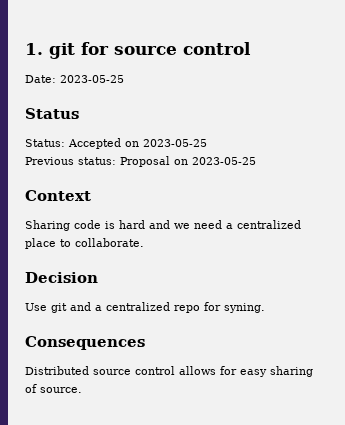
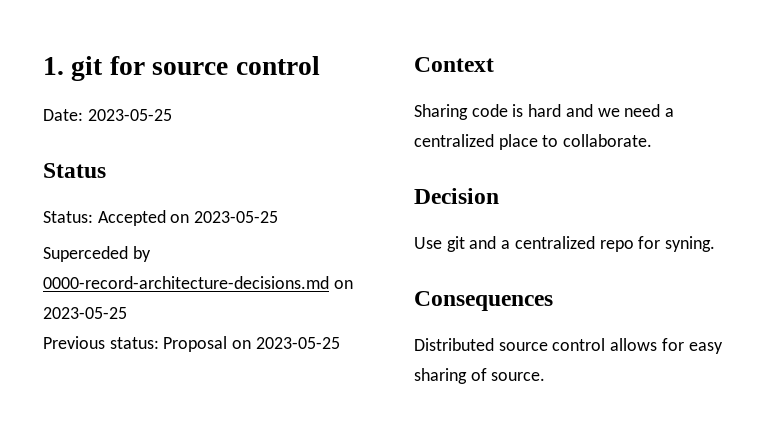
+ Superceded by 0000-record-architecture-decisions.md on 2023-05-25

